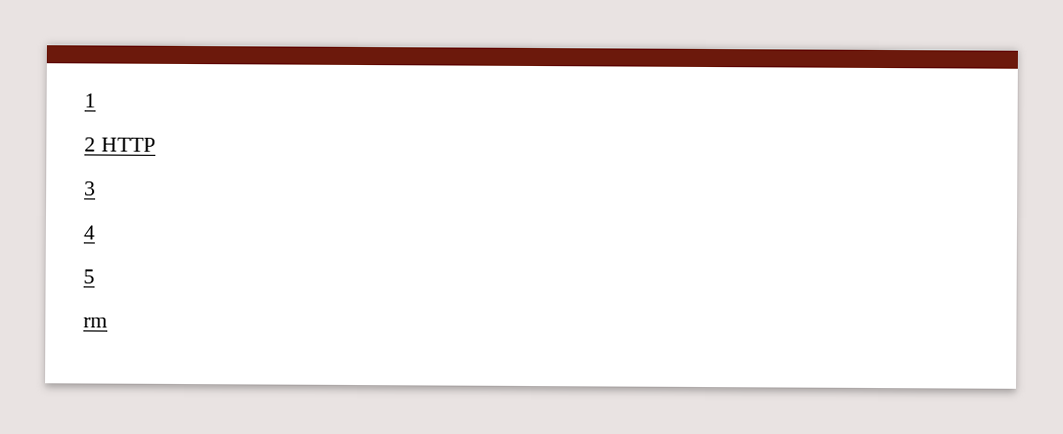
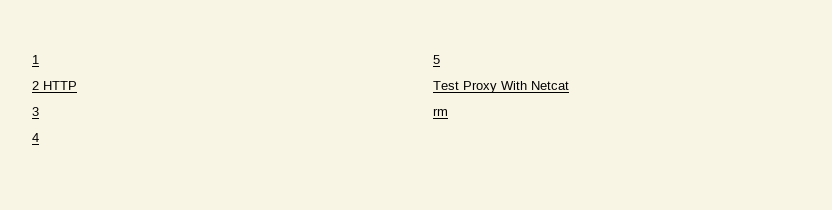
+ Test Proxy With Netcat

